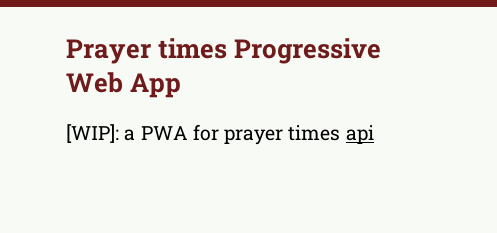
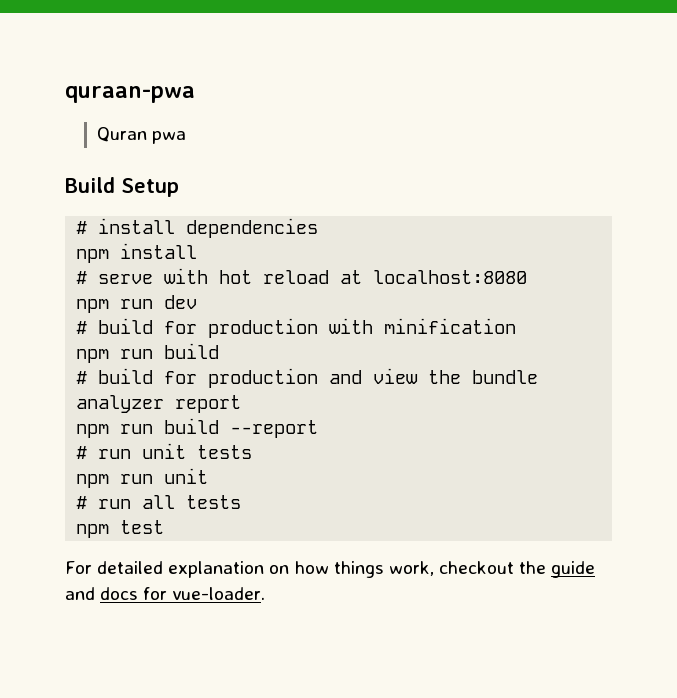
- Prayer times Progressive Web App
- [WIP]: a PWA for prayer times api
+ quraan-pwa
+ Quran pwa
+ Build Setup
+ # install dependencies
+ npm install
+ # serve with hot reload at localhost:8080
+ npm run dev
+ # build for production with minification
+ npm run build
+ # build for production and view the bundle analyzer report
+ npm run build --report
+ # run unit tests
+ npm run unit
+ # run all tests
+ npm test
+ For detailed explanation on how things work, checkout the guide and docs for vue-loader.

